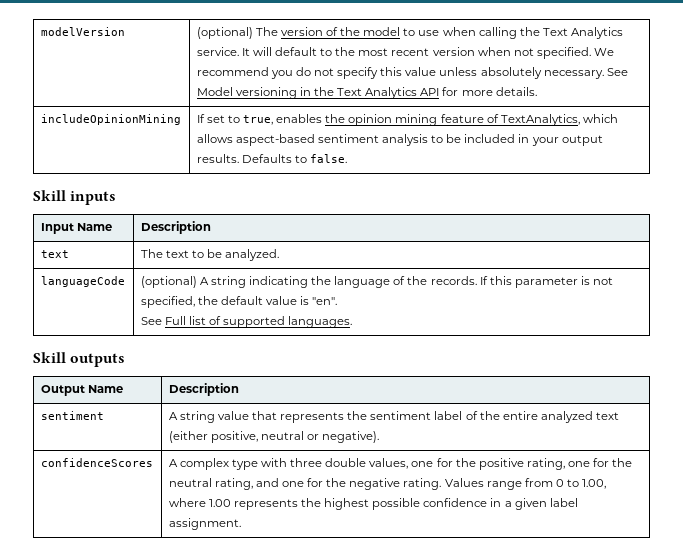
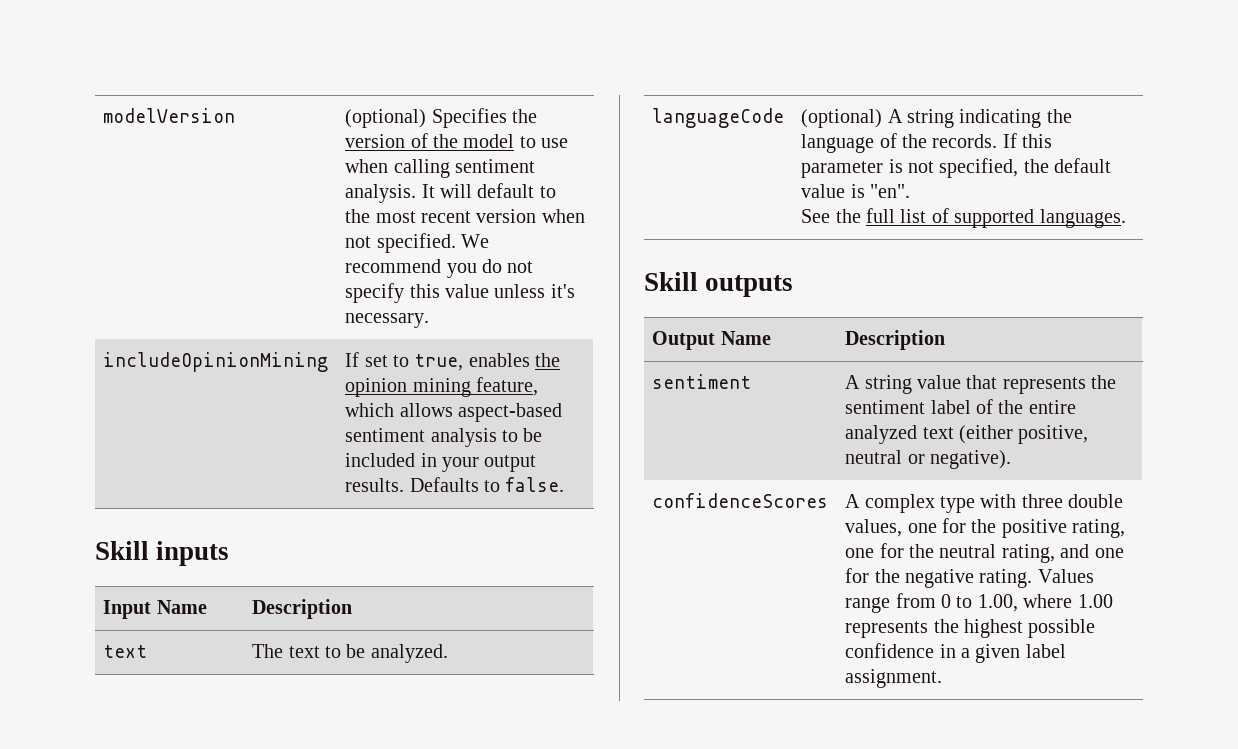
- (optional) The version of the model to use when calling the Text Analytics service.
+ (optional) Specifies the version of the model to use when calling sentiment analysis.
- We recommend you do not specify this value unless absolutely necessary. See Model versioning in the Text Analytics API for more details.
+ We recommend you do not specify this value unless it's necessary.
- includeOpinionMining | If set to true, enables the opinion mining feature of TextAnalytics, which allows aspect-based sentiment analysis to be included in your output results. Defaults to false.
+ includeOpinionMining | If set to true, enables the opinion mining feature, which allows aspect-based sentiment analysis to be included in your output results. Defaults to false.
  languageCode | (optional) A string indicating the language of the records. If this parameter is not specified, the default value is "en".
- See Full list of supported languages.
+ See the full list of supported languages.

